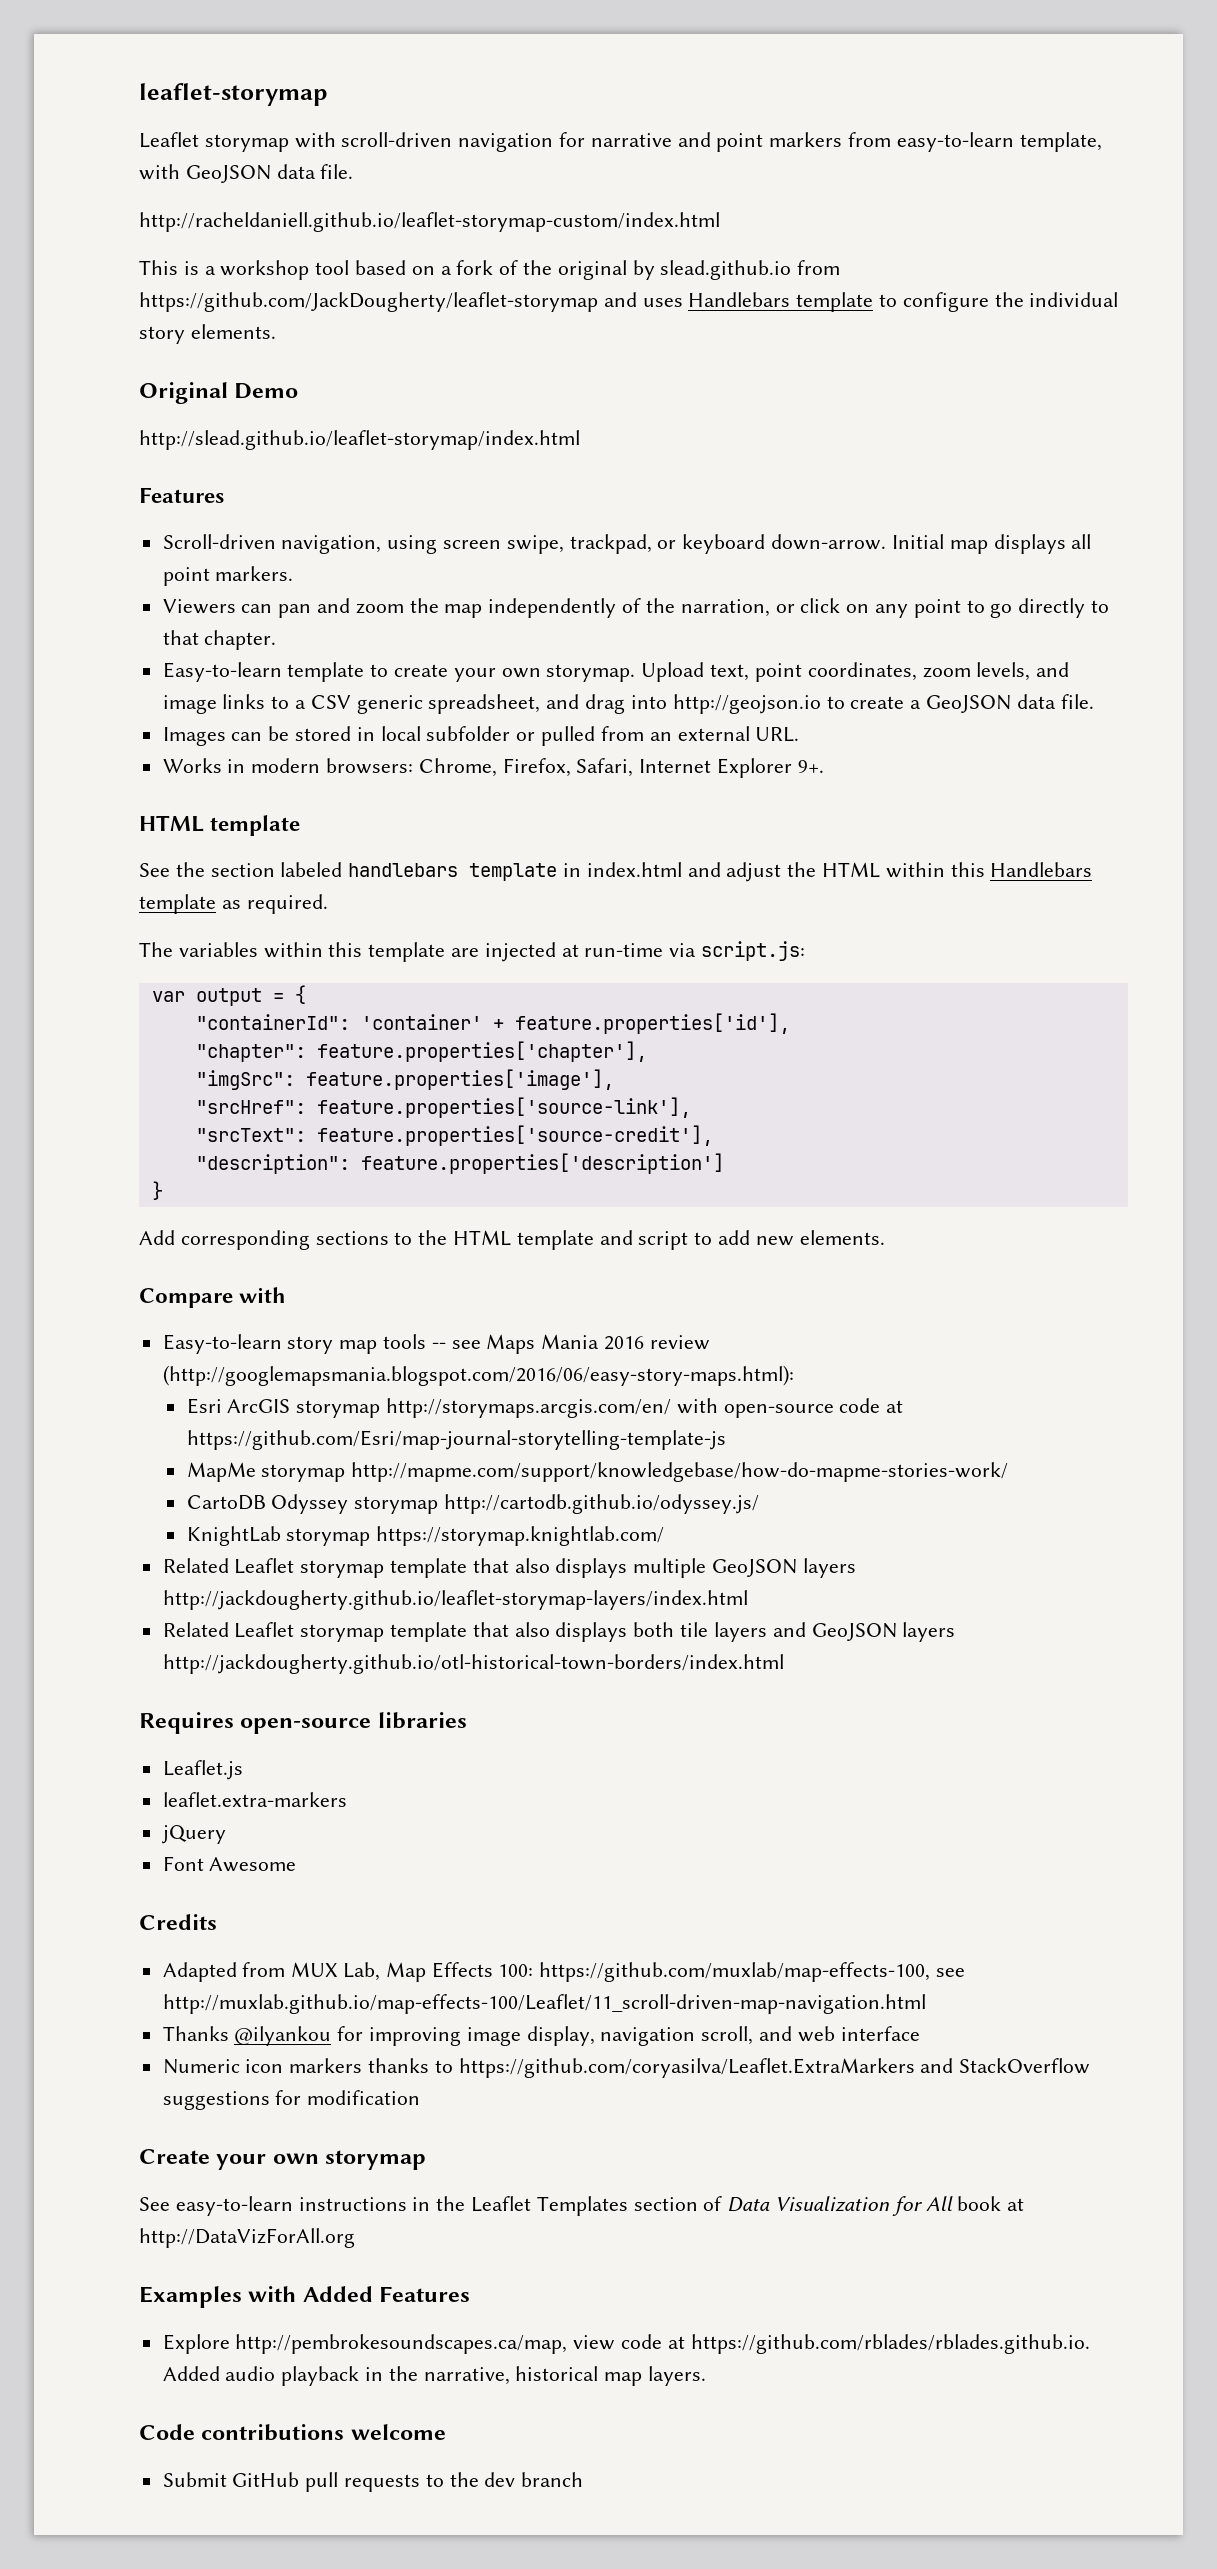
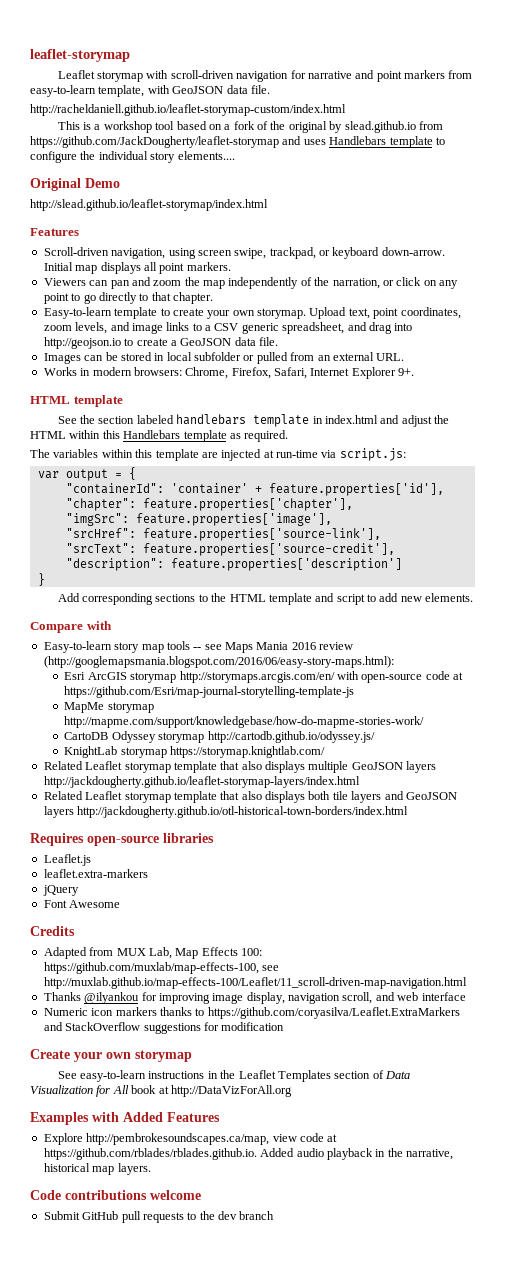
- This is a workshop tool based on a fork of the original by slead.github.io from https://github.com/JackDougherty/leaflet-storymap and uses Handlebars template to configure the individual story elements.
+ This is a workshop tool based on a fork of the original by slead.github.io from https://github.com/JackDougherty/leaflet-storymap and uses Handlebars template to configure the individual story elements....

